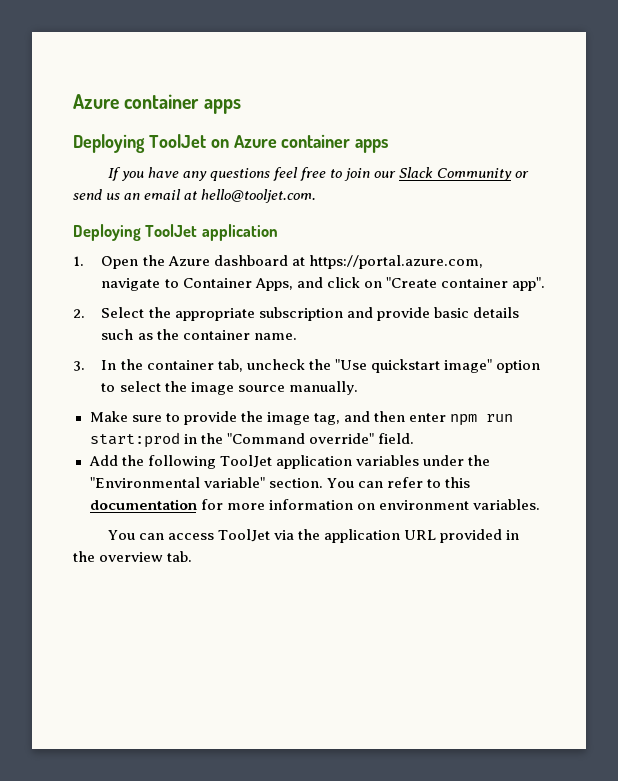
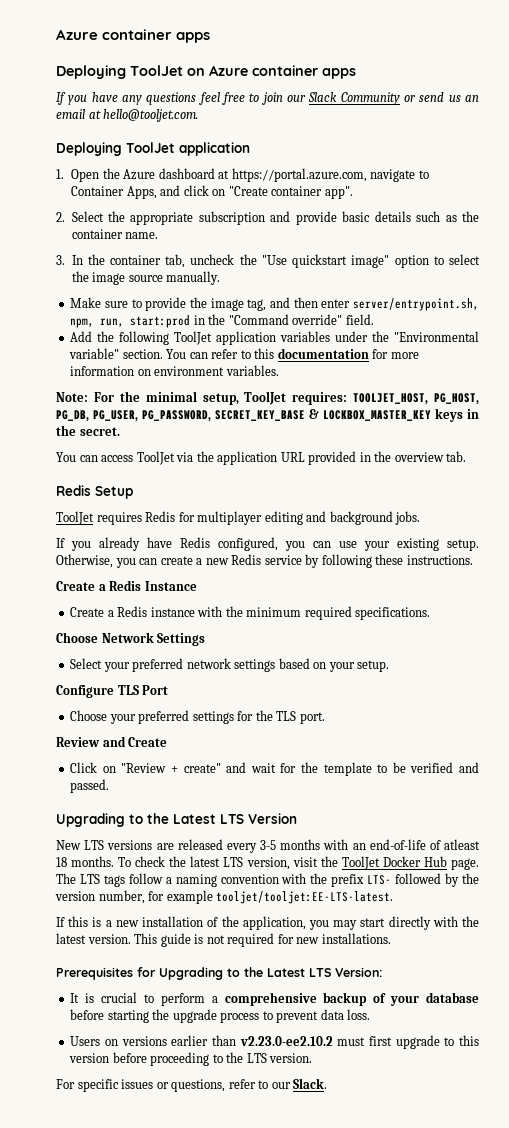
- Make sure to provide the image tag, and then enter npm run start:prod in the "Command override" field.
+ Make sure to provide the image tag, and then enter server/entrypoint.sh, npm, run, start:prod in the "Command override" field.
+ Note: For the minimal setup, ToolJet requires: TOOLJET_HOST, PG_HOST, PG_DB, PG_USER, PG_PASSWORD, SECRET_KEY_BASE & LOCKBOX_MASTER_KEY keys in the secret.
+ Redis Setup
+ ToolJet requires Redis for multiplayer editing and background jobs.
+ If you already have Redis configured, you can use your existing setup. Otherwise, you can create a new Redis service by following these instructions.
+ Create a Redis Instance
+ Create a Redis instance with the minimum required specifications.
+ Choose Network Settings
+ Select your preferred network settings based on your setup.
+ Configure TLS Port
+ Choose your preferred settings for the TLS port.
+ Review and Create
+ Click on "Review + create" and wait for the template to be verified and passed.
+ Upgrading to the Latest LTS Version
+ New LTS versions are released every 3-5 months with an end-of-life of atleast 18 months. To check the latest LTS version, visit the ToolJet Docker Hub page. The LTS tags follow a naming convention with the prefix LTS- followed by the version number, for example tooljet/tooljet:EE-LTS-latest.
+ If this is a new installation of the application, you may start directly with the latest version. This guide is not required for new installations.
+ Prerequisites for Upgrading to the Latest LTS Version:
+ It is crucial to perform a comprehensive backup of your database before starting the upgrade process to prevent data loss.
+ Users on versions earlier than v2.23.0-ee2.10.2 must first upgrade to this version before proceeding to the LTS version.
+ For specific issues or questions, refer to our Slack.

